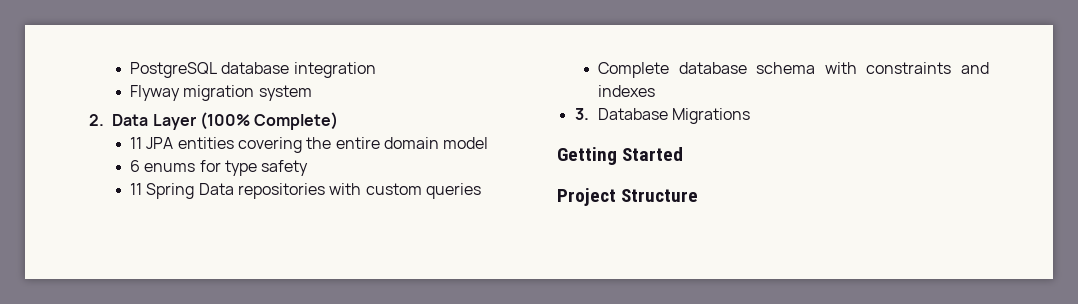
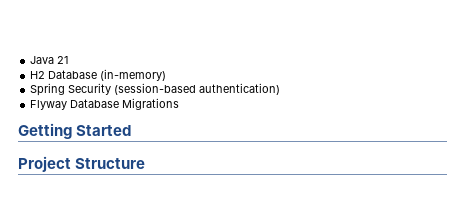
- PostgreSQL database integration
- Flyway migration system
- 2. Data Layer (100% Complete)
- 11 JPA entities covering the entire domain model
- 6 enums for type safety
- 11 Spring Data repositories with custom queries
- Complete database schema with constraints and indexes
- 3. Database Migrations
+ Java 21
+ H2 Database (in-memory)
+ Spring Security (session-based authentication)
+ Flyway Database Migrations

